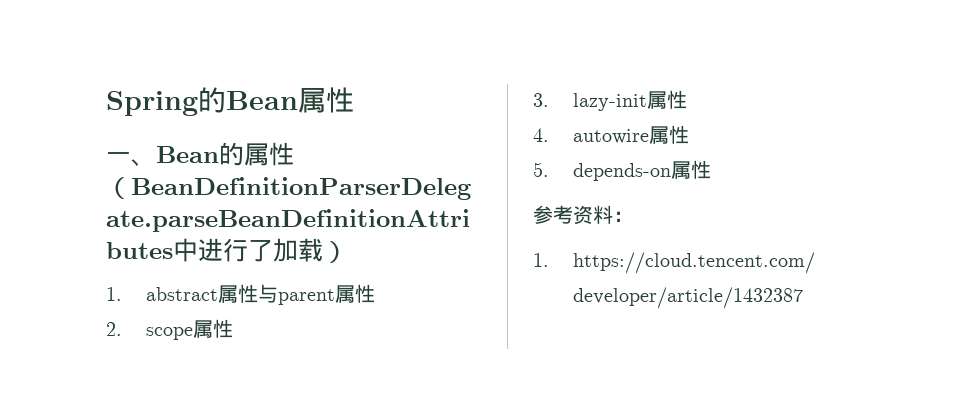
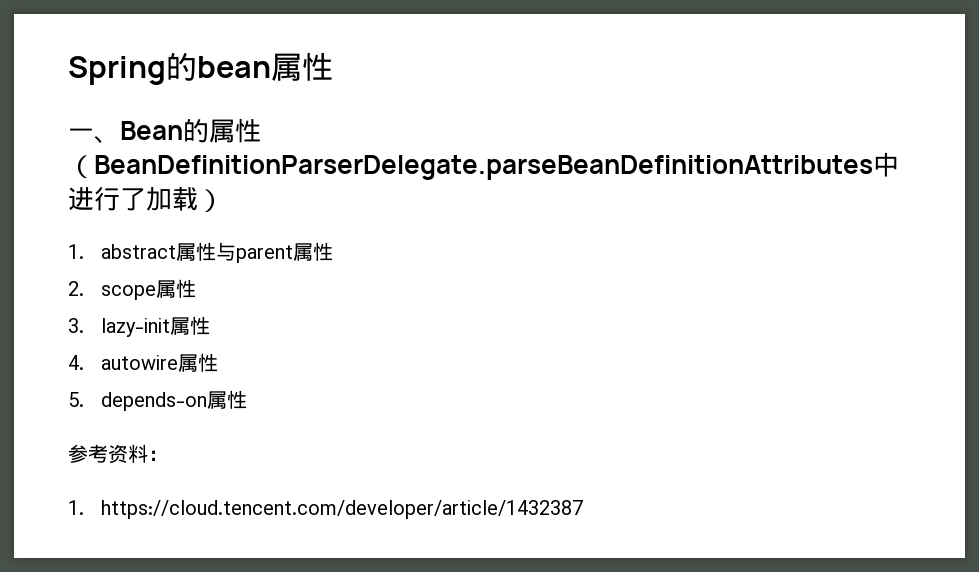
- Spring的Bean属性
+ Spring的bean属性

